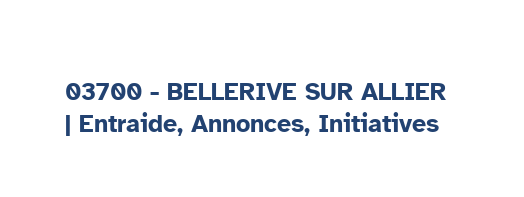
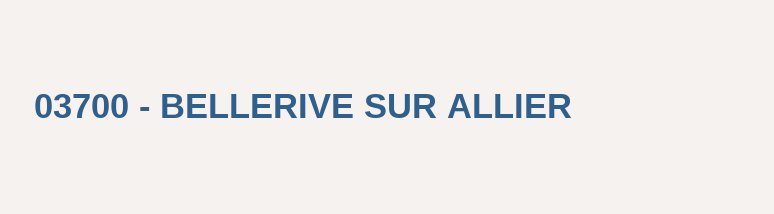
- 03700 - BELLERIVE SUR ALLIER | Entraide, Annonces, Initiatives
+ 03700 - BELLERIVE SUR ALLIER

